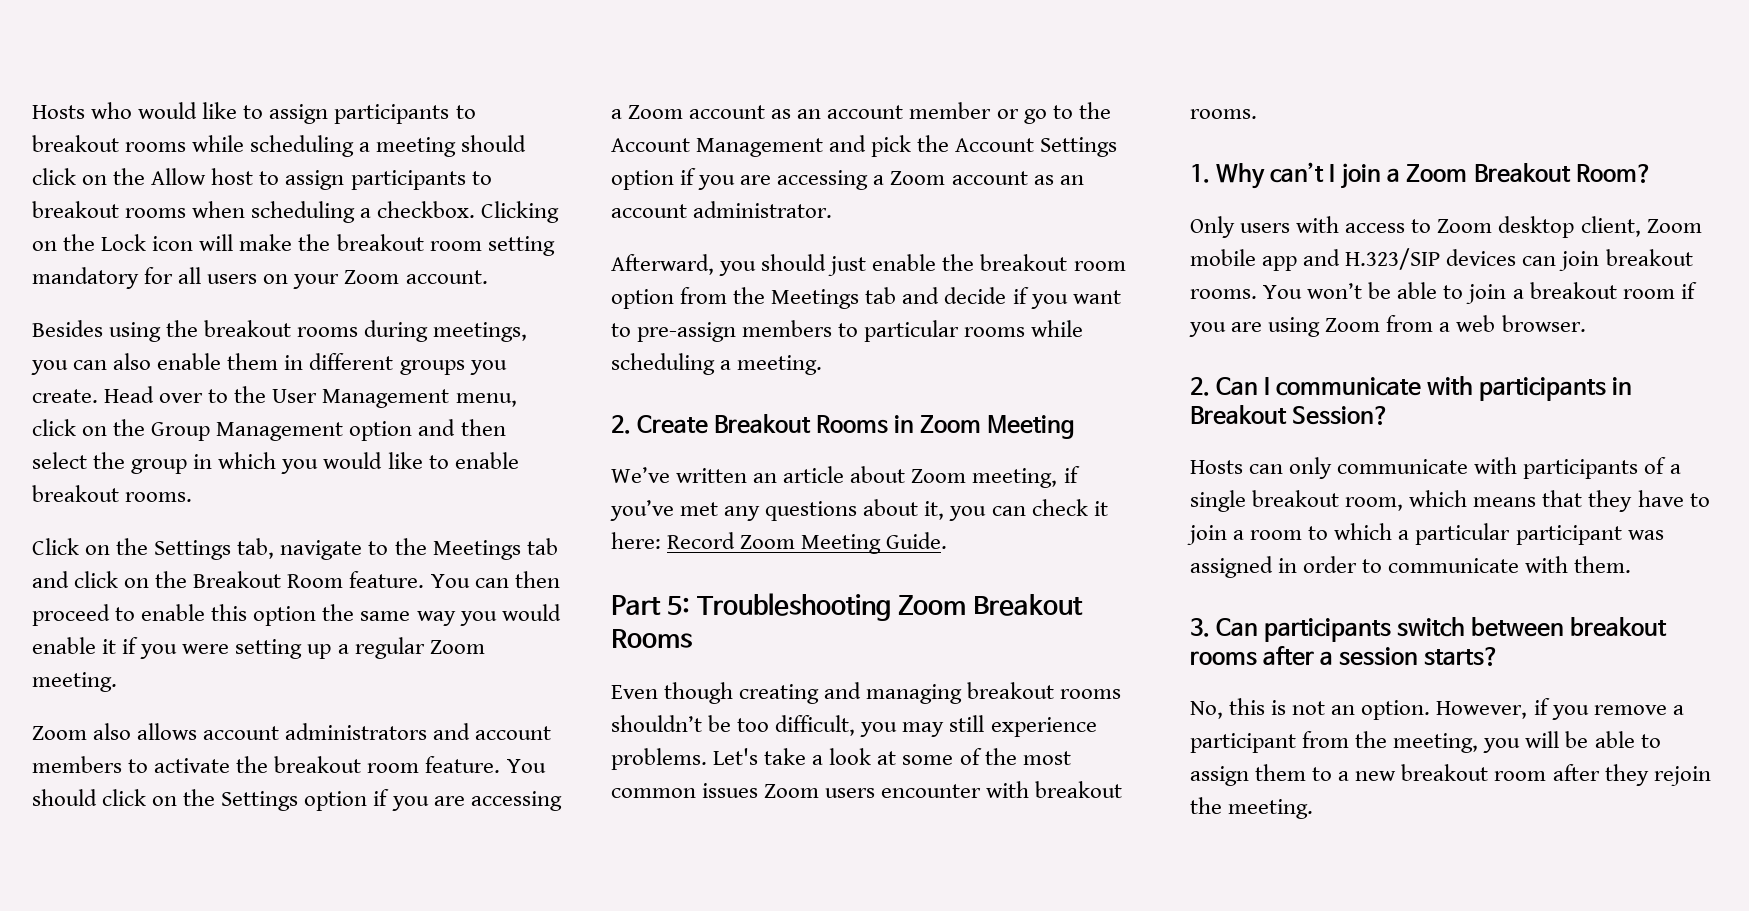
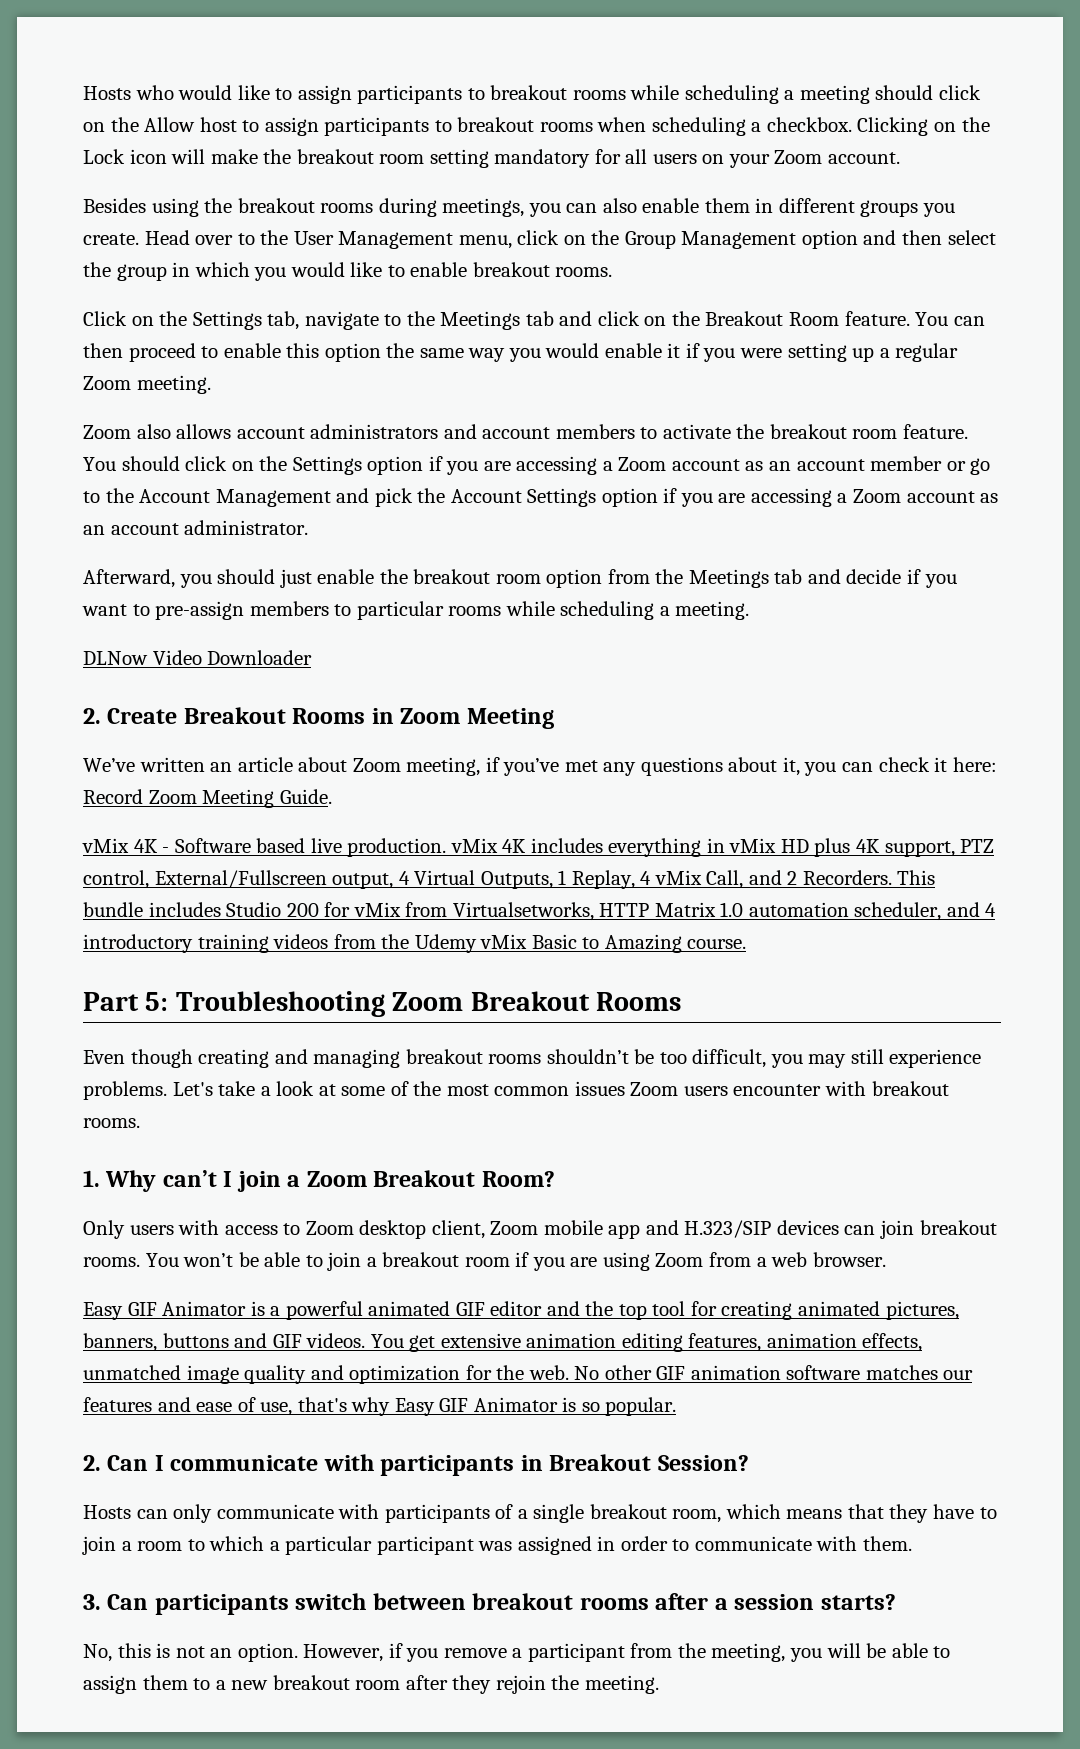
+ DLNow Video Downloader
+ vMix 4K - Software based live production. vMix 4K includes everything in vMix HD plus 4K support, PTZ control, External/Fullscreen output, 4 Virtual Outputs, 1 Replay, 4 vMix Call, and 2 Recorders. This bundle includes Studio 200 for vMix from Virtualsetworks, HTTP Matrix 1.0 automation scheduler, and 4 introductory training videos from the Udemy vMix Basic to Amazing course.
+ Easy GIF Animator is a powerful animated GIF editor and the top tool for creating animated pictures, banners, buttons and GIF videos. You get extensive animation editing features, animation effects, unmatched image quality and optimization for the web. No other GIF animation software matches our features and ease of use, that's why Easy GIF Animator is so popular.

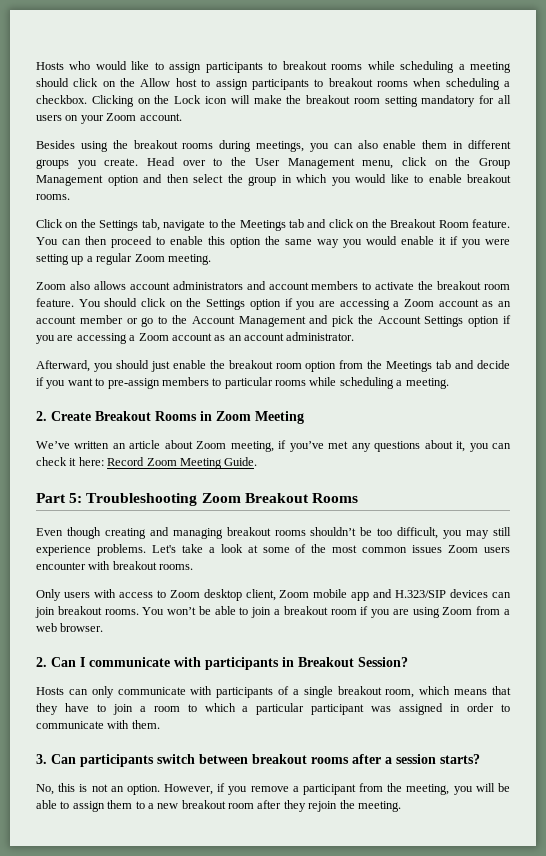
- DLNow Video Downloader
- vMix 4K - Software based live production. vMix 4K includes everything in vMix HD plus 4K support, PTZ control, External/Fullscreen output, 4 Virtual Outputs, 1 Replay, 4 vMix Call, and 2 Recorders. This bundle includes Studio 200 for vMix from Virtualsetworks, HTTP Matrix 1.0 automation scheduler, and 4 introductory training videos from the Udemy vMix Basic to Amazing course.
- 1. Why can’t I join a Zoom Breakout Room?
- Easy GIF Animator is a powerful animated GIF editor and the top tool for creating animated pictures, banners, buttons and GIF videos. You get extensive animation editing features, animation effects, unmatched image quality and optimization for the web. No other GIF animation software matches our features and ease of use, that's why Easy GIF Animator is so popular.

